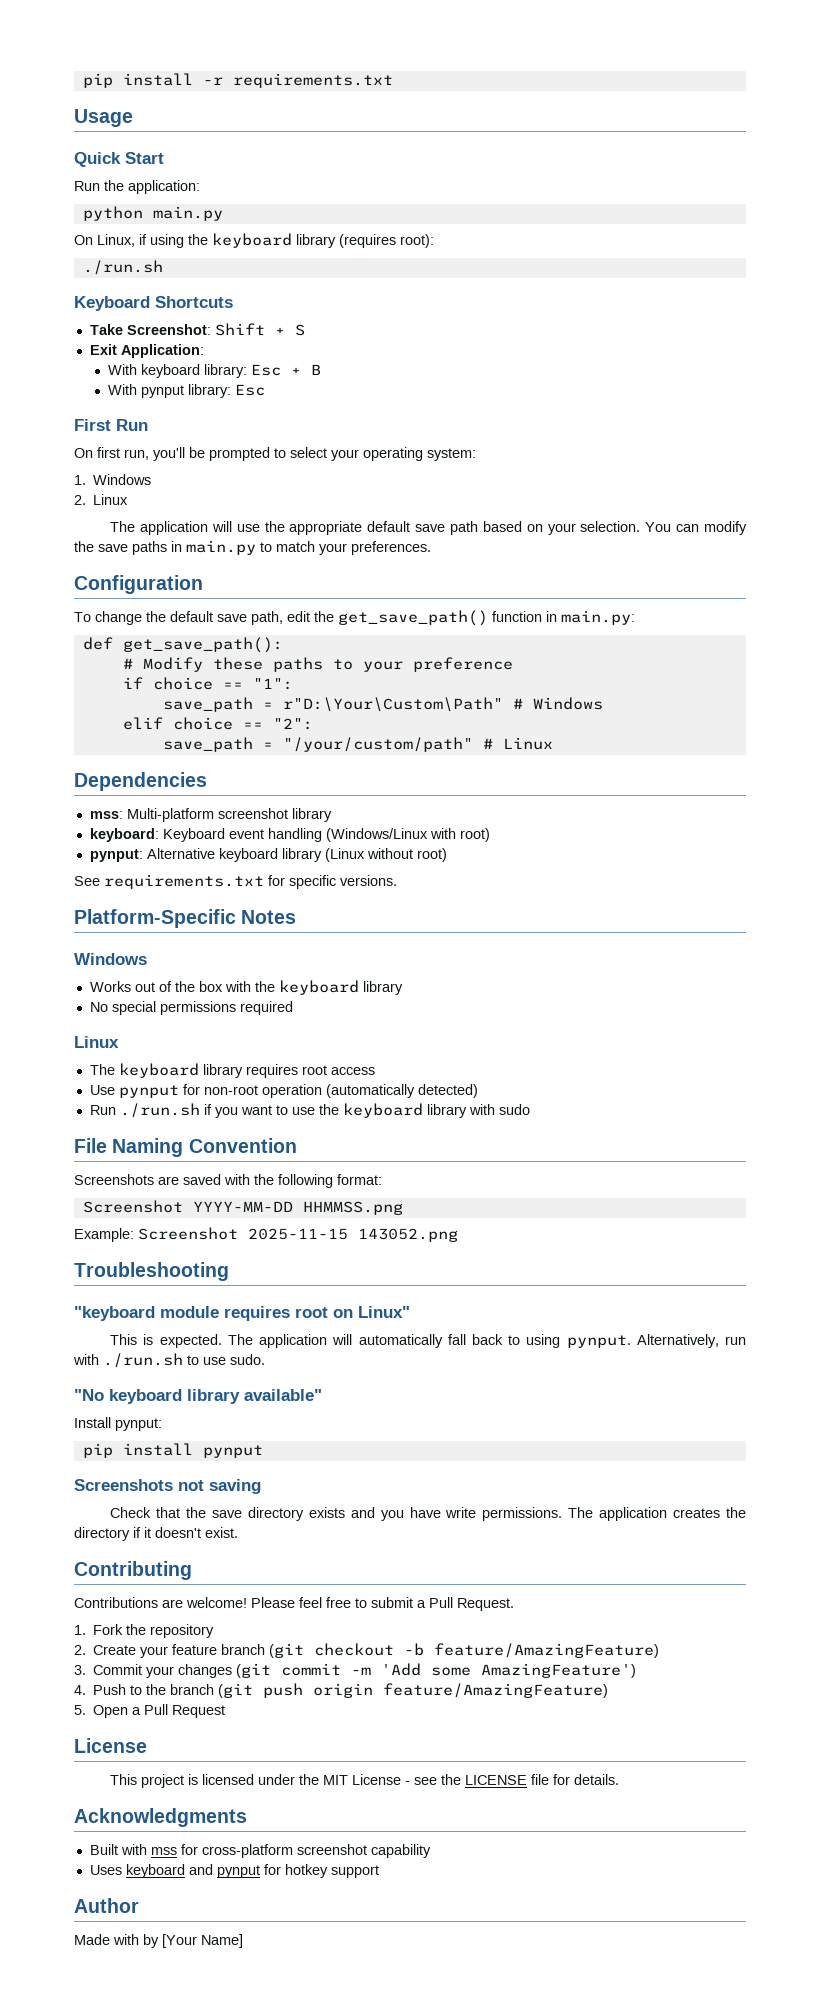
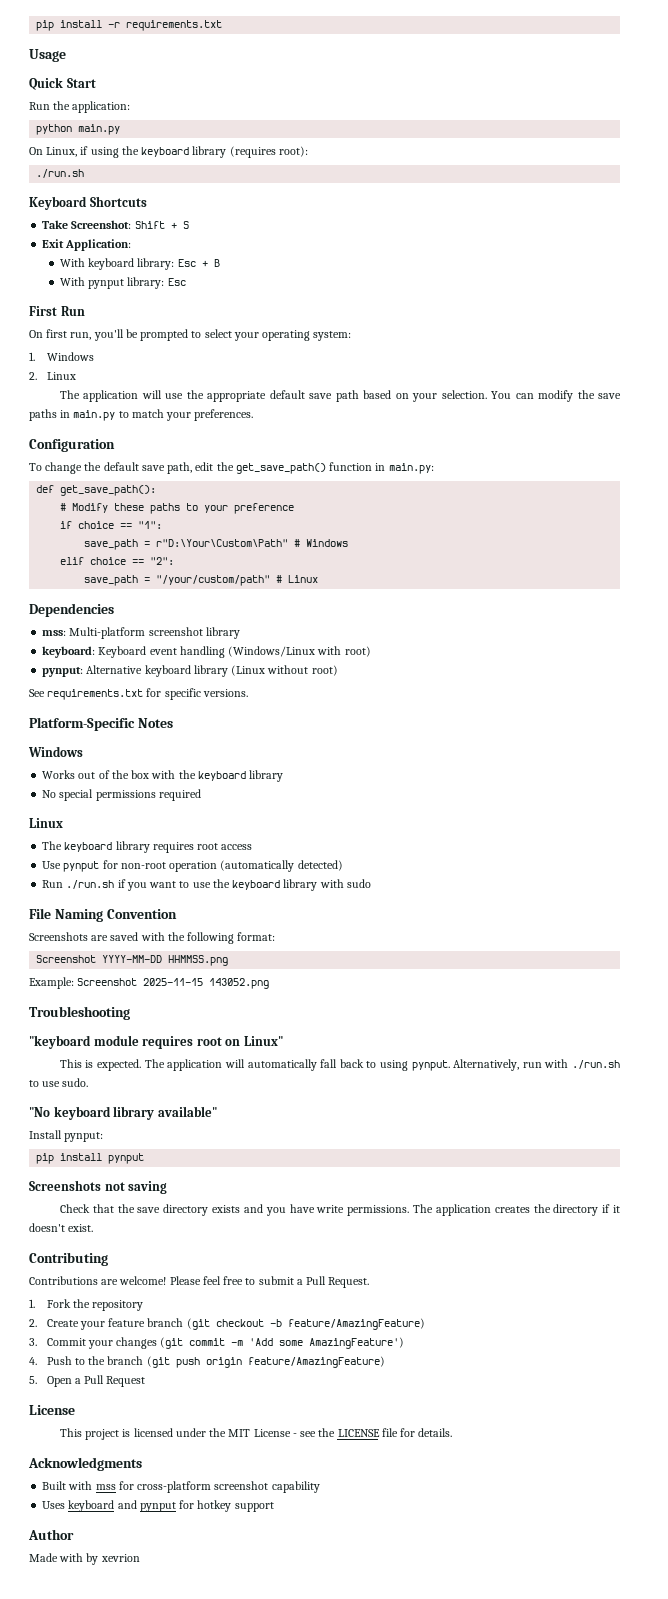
- Made with by [Your Name]
+ Made with by xevrion

